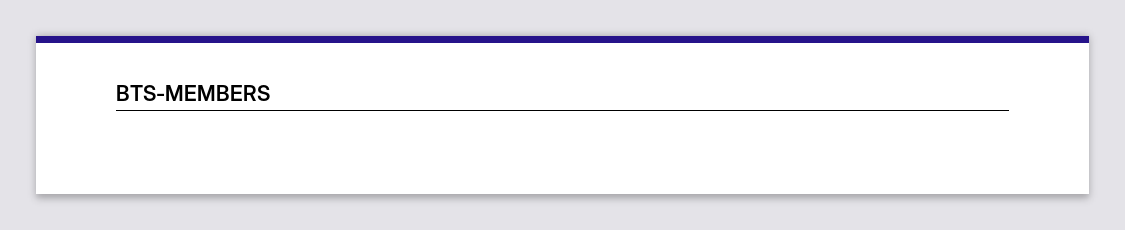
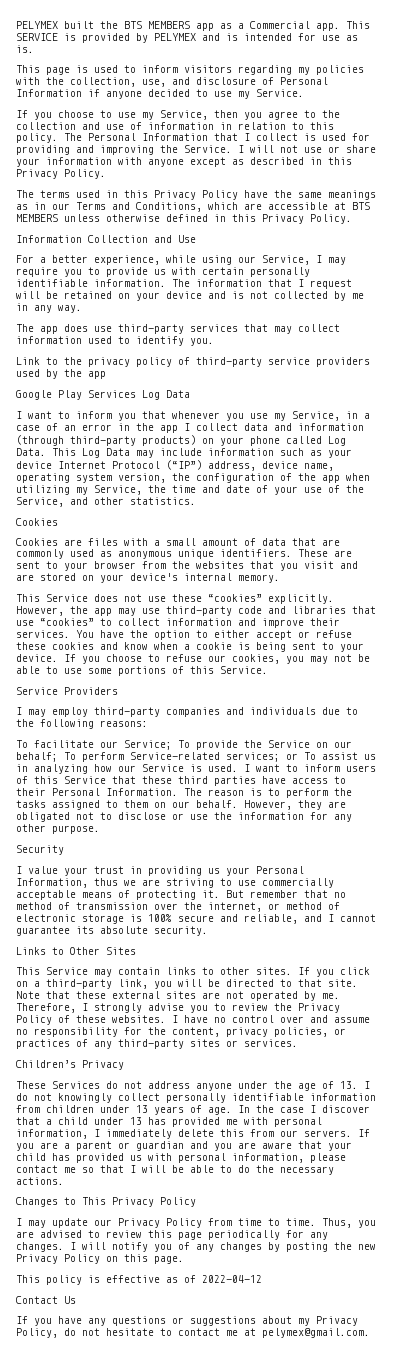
- BTS-MEMBERS
+ PELYMEX built the BTS MEMBERS app as a Commercial app. This SERVICE is provided by PELYMEX and is intended for use as is.
+ This page is used to inform visitors regarding my policies with the collection, use, and disclosure of Personal Information if anyone decided to use my Service.
+ If you choose to use my Service, then you agree to the collection and use of information in relation to this policy. The Personal Information that I collect is used for providing and improving the Service. I will not use or share your information with anyone except as described in this Privacy Policy.
+ The terms used in this Privacy Policy have the same meanings as in our Terms and Conditions, which are accessible at BTS MEMBERS unless otherwise defined in this Privacy Policy.
+ Information Collection and Use
+ For a better experience, while using our Service, I may require you to provide us with certain personally identifiable information. The information that I request will be retained on your device and is not collected by me in any way.
+ The app does use third-party services that may collect information used to identify you.
+ Link to the privacy policy of third-party service providers used by the app
+ Google Play Services Log Data
+ I want to inform you that whenever you use my Service, in a case of an error in the app I collect data and information (through third-party products) on your phone called Log Data. This Log Data may include information such as your device Internet Protocol (“IP”) address, device name, operating system version, the configuration of the app when utilizing my Service, the time and date of your use of the Service, and other statistics.
+ Cookies
+ Cookies are files with a small amount of data that are commonly used as anonymous unique identifiers. These are sent to your browser from the websites that you visit and are stored on your device's internal memory.
+ This Service does not use these “cookies” explicitly. However, the app may use third-party code and libraries that use “cookies” to collect information and improve their services. You have the option to either accept or refuse these cookies and know when a cookie is being sent to your device. If you choose to refuse our cookies, you may not be able to use some portions of this Service.
+ Service Providers
+ I may employ third-party companies and individuals due to the following reasons:
+ To facilitate our Service; To provide the Service on our behalf; To perform Service-related services; or To assist us in analyzing how our Service is used. I want to inform users of this Service that these third parties have access to their Personal Information. The reason is to perform the tasks assigned to them on our behalf. However, they are obligated not to disclose or use the information for any other purpose.
+ Security
+ I value your trust in providing us your Personal Information, thus we are striving to use commercially acceptable means of protecting it. But remember that no method of transmission over the internet, or method of electronic storage is 100% secure and reliable, and I cannot guarantee its absolute security.
+ Links to Other Sites
+ This Service may contain links to other sites. If you click on a third-party link, you will be directed to that site. Note that these external sites are not operated by me. Therefore, I strongly advise you to review the Privacy Policy of these websites. I have no control over and assume no responsibility for the content, privacy policies, or practices of any third-party sites or services.
+ Children’s Privacy
+ These Services do not address anyone under the age of 13. I do not knowingly collect personally identifiable information from children under 13 years of age. In the case I discover that a child under 13 has provided me with personal information, I immediately delete this from our servers. If you are a parent or guardian and you are aware that your child has provided us with personal information, please contact me so that I will be able to do the necessary actions.
+ Changes to This Privacy Policy
+ I may update our Privacy Policy from time to time. Thus, you are advised to review this page periodically for any changes. I will notify you of any changes by posting the new Privacy Policy on this page.
+ This policy is effective as of 2022-04-12
+ Contact Us
+ If you have any questions or suggestions about my Privacy Policy, do not hesitate to contact me at pelymex@gmail.com.

